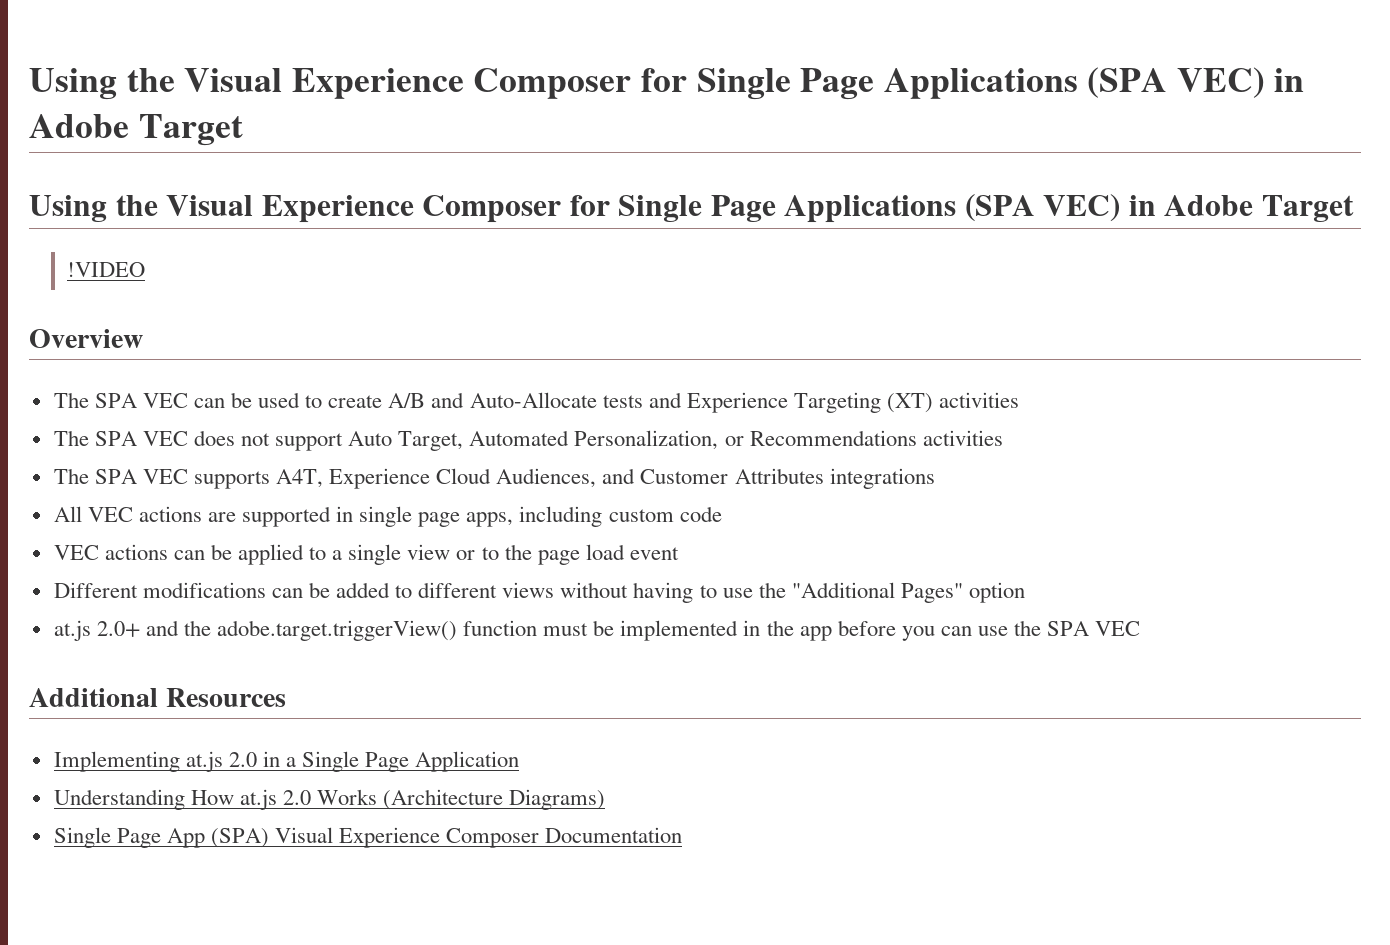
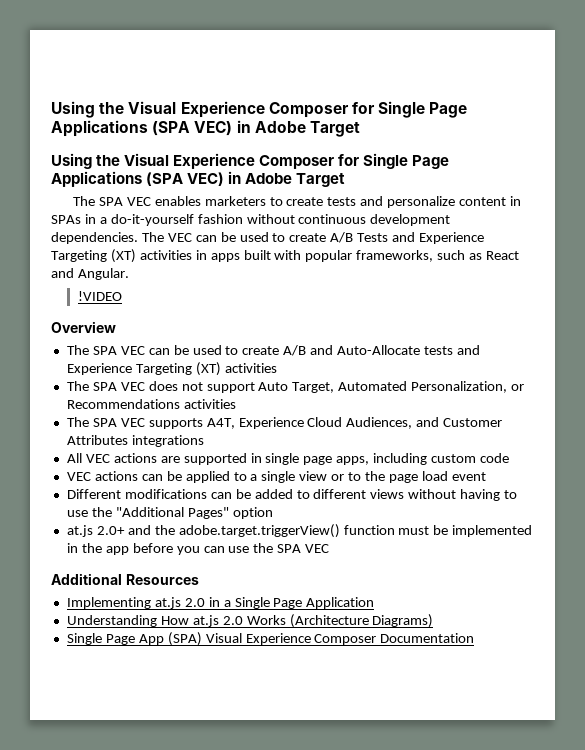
+ The SPA VEC enables marketers to create tests and personalize content in SPAs in a do-it-yourself fashion without continuous development dependencies. The VEC can be used to create A/B Tests and Experience Targeting (XT) activities in apps built with popular frameworks, such as React and Angular.

